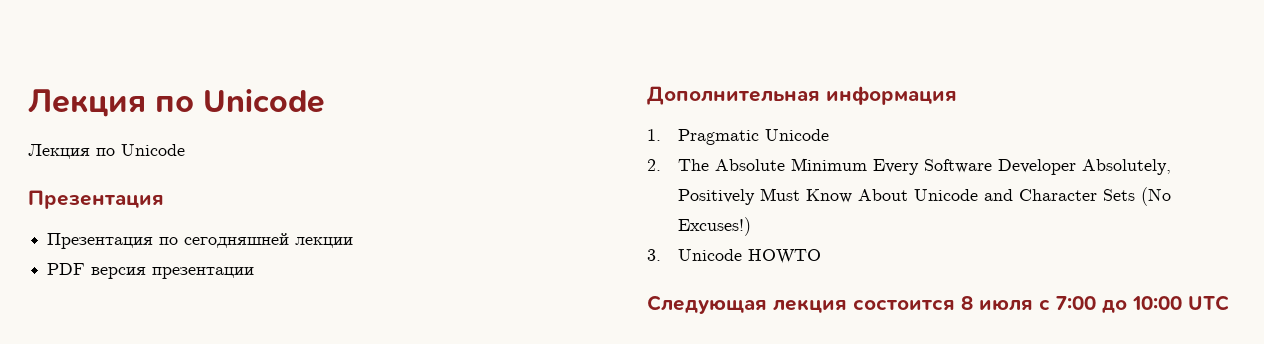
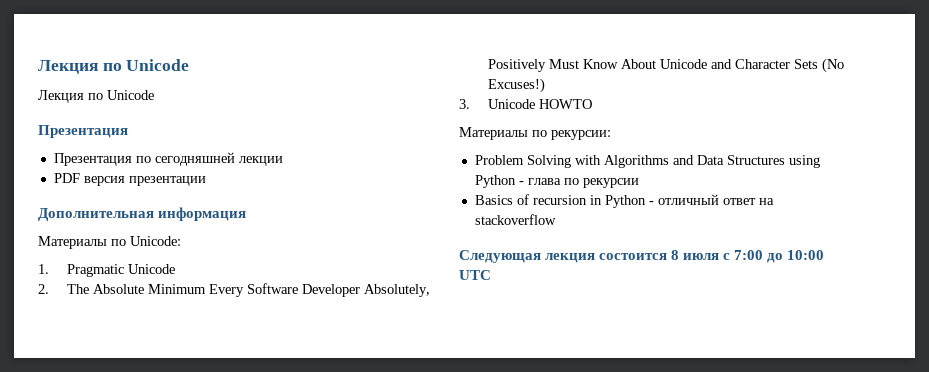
+ Материалы по Unicode:
+ Материалы по рекурсии:
+ Problem Solving with Algorithms and Data Structures using Python - глава по рекурсии
+ Basics of recursion in Python - отличный ответ на stackoverflow

